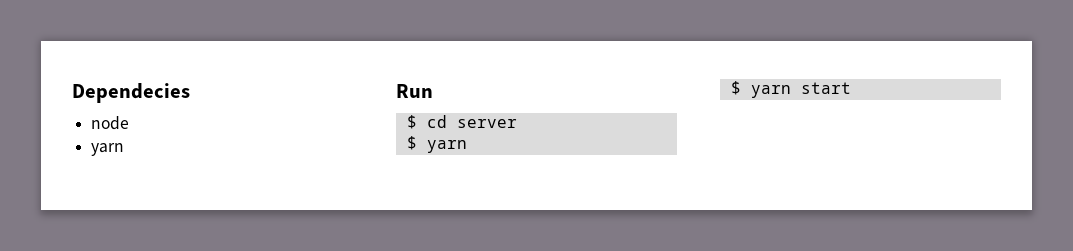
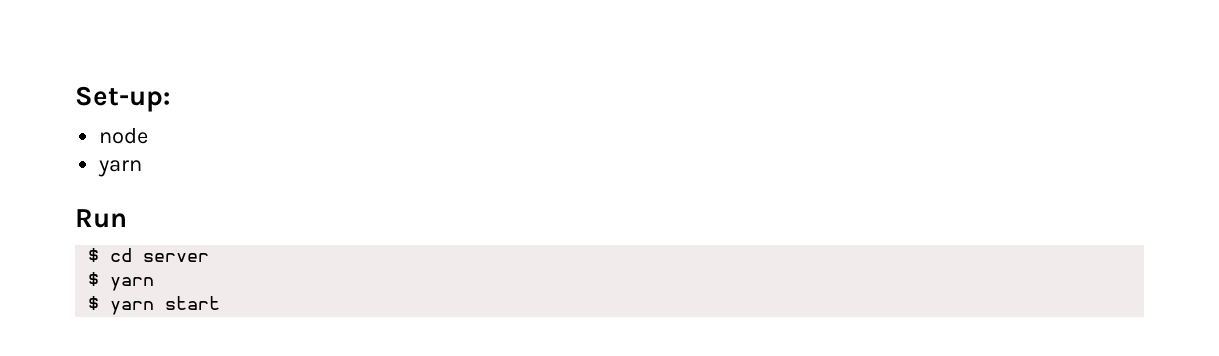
- Dependecies
+ Set-up:

